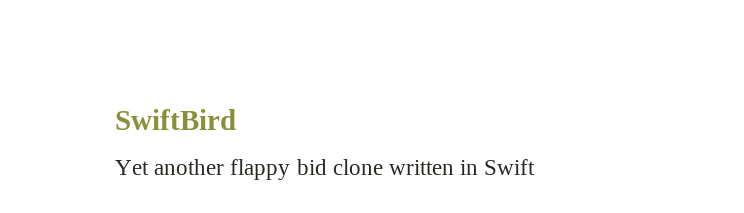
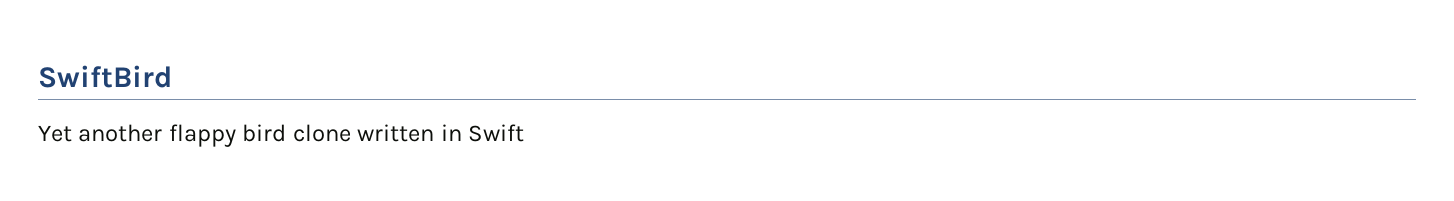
- Yet another flappy bid clone written in Swift
+ Yet another flappy bird clone written in Swift

